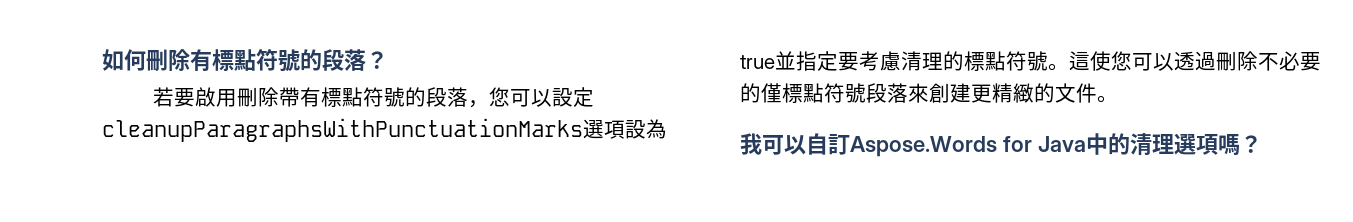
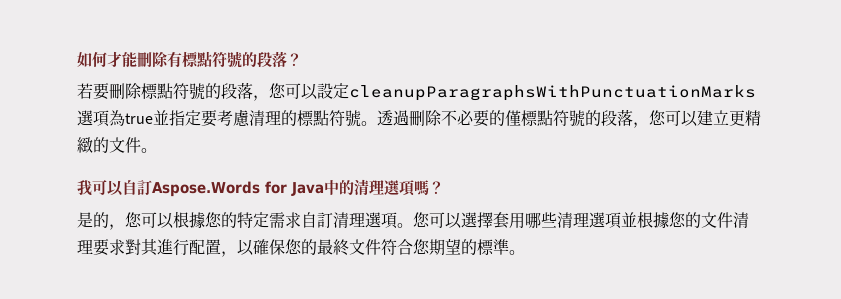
- 如何刪除有標點符號的段落？
+ 如何才能刪除有標點符號的段落？
- 若要啟用刪除帶有標點符號的段落，您可以設定cleanupParagraphsWithPunctuationMarks選項設為true並指定要考慮清理的標點符號。
+ 若要刪除標點符號的段落，您可以設定cleanupParagraphsWithPunctuationMarks選項為true並指定要考慮清理的標點符號。
- 這使您可以透過刪除不必要的僅標點符號段落來創建更精緻的文件。
+ 透過刪除不必要的僅標點符號的段落，您可以建立更精緻的文件。
+ 是的，您可以根據您的特定需求自訂清理選項。您可以選擇套用哪些清理選項並根據您的文件清理要求對其進行配置，以確保您的最終文件符合您期望的標準。

